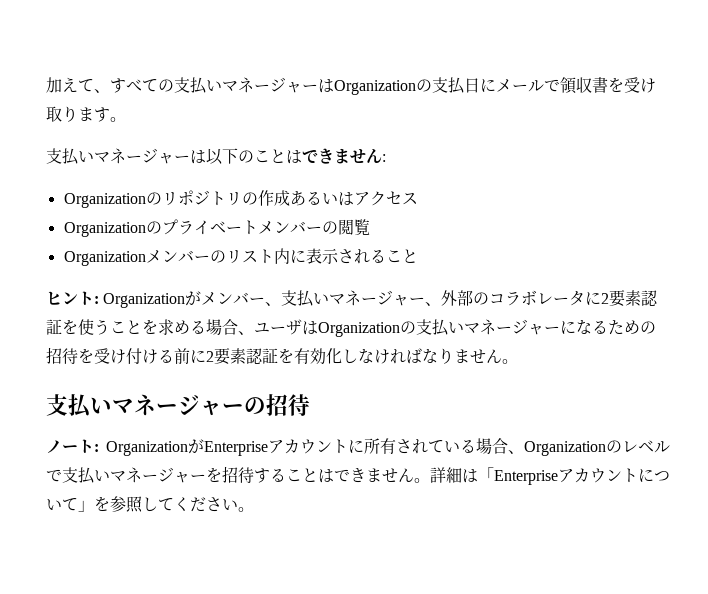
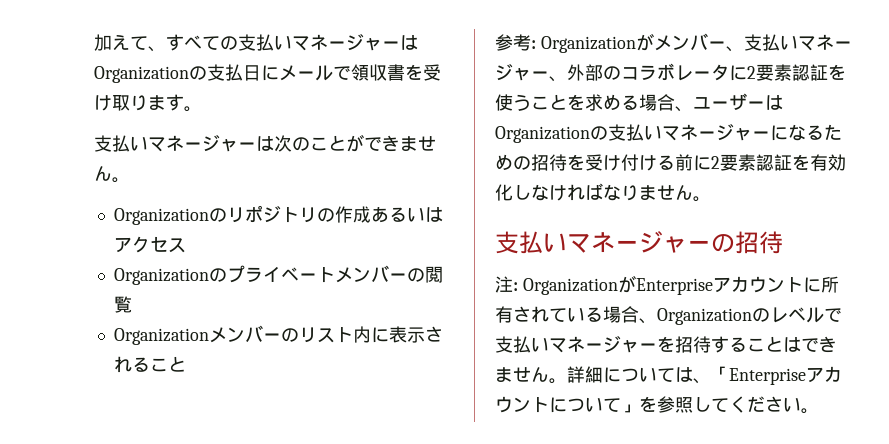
- 支払いマネージャーは以下のことはできません:
+ 支払いマネージャーは次のことができません。
- ヒント: Organizationがメンバー、支払いマネージャー、外部のコラボレータに2要素認証を使うことを求める場合、ユーザはOrganizationの支払いマネージャーになるための招待を受け付ける前に2要素認証を有効化しなければなりません。
+ 参考: Organizationがメンバー、支払いマネージャー、外部のコラボレータに2要素認証を使うことを求める場合、ユーザーはOrganizationの支払いマネージャーになるための招待を受け付ける前に2要素認証を有効化しなければなりません。
- ノート: OrganizationがEnterpriseアカウントに所有されている場合、Organizationのレベルで支払いマネージャーを招待することはできません。
+ 注: OrganizationがEnterpriseアカウントに所有されている場合、Organizationのレベルで支払いマネージャーを招待することはできません。
- 詳細は「Enterpriseアカウントについて」を参照してください。
+ 詳細については、「Enterpriseアカウントについて」を参照してください。

